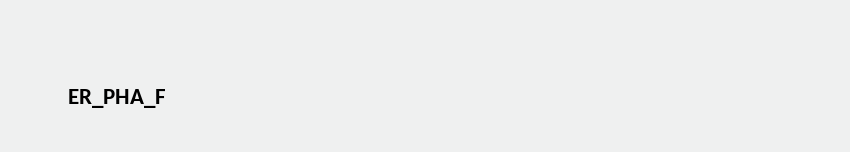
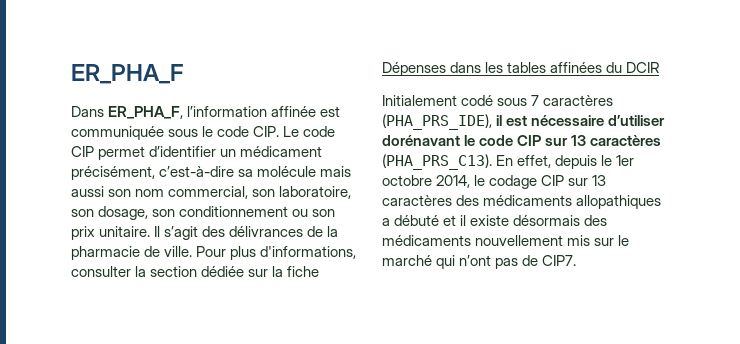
+ Dans ER_PHA_F, l’information affinée est communiquée sous le code CIP. Le code CIP permet d’identifier un médicament précisément, c’est-à-dire sa molécule mais aussi son nom commercial, son laboratoire, son dosage, son conditionnement ou son prix unitaire. Il s’agit des délivrances de la pharmacie de ville. Pour plus d'informations, consulter la section dédiée sur la fiche Dépenses dans les tables affinées du DCIR
+ Initialement codé sous 7 caractères (PHA_PRS_IDE), il est nécessaire d’utiliser dorénavant le code CIP sur 13 caractères (PHA_PRS_C13). En effet, depuis le 1er octobre 2014, le codage CIP sur 13 caractères des médicaments allopathiques a débuté et il existe désormais des médicaments nouvellement mis sur le marché qui n’ont pas de CIP7.

